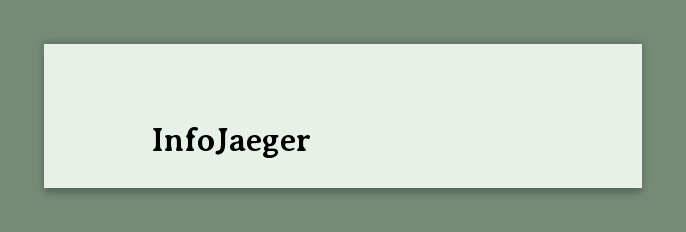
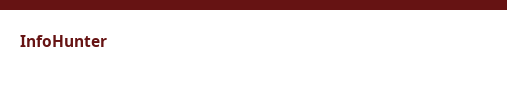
- InfoJaeger
+ InfoHunter

